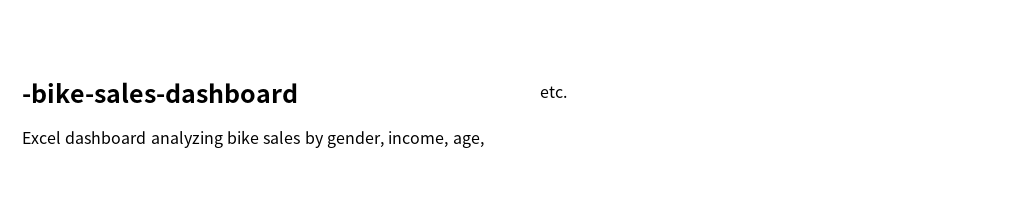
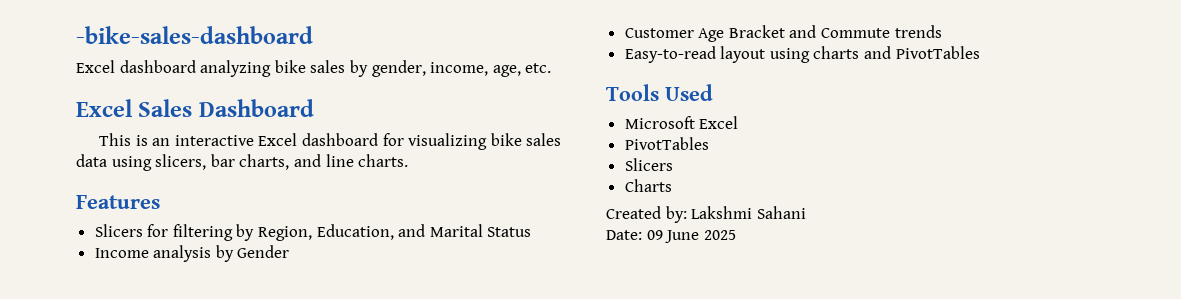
+ Excel Sales Dashboard
+ This is an interactive Excel dashboard for visualizing bike sales data using slicers, bar charts, and line charts.
+ Features
+ Slicers for filtering by Region, Education, and Marital Status
+ Income analysis by Gender
+ Customer Age Bracket and Commute trends
+ Easy-to-read layout using charts and PivotTables
+ Tools Used
+ Microsoft Excel
+ PivotTables
+ Slicers
+ Charts
+ Created by: Lakshmi Sahani
+ Date: 09 June 2025

